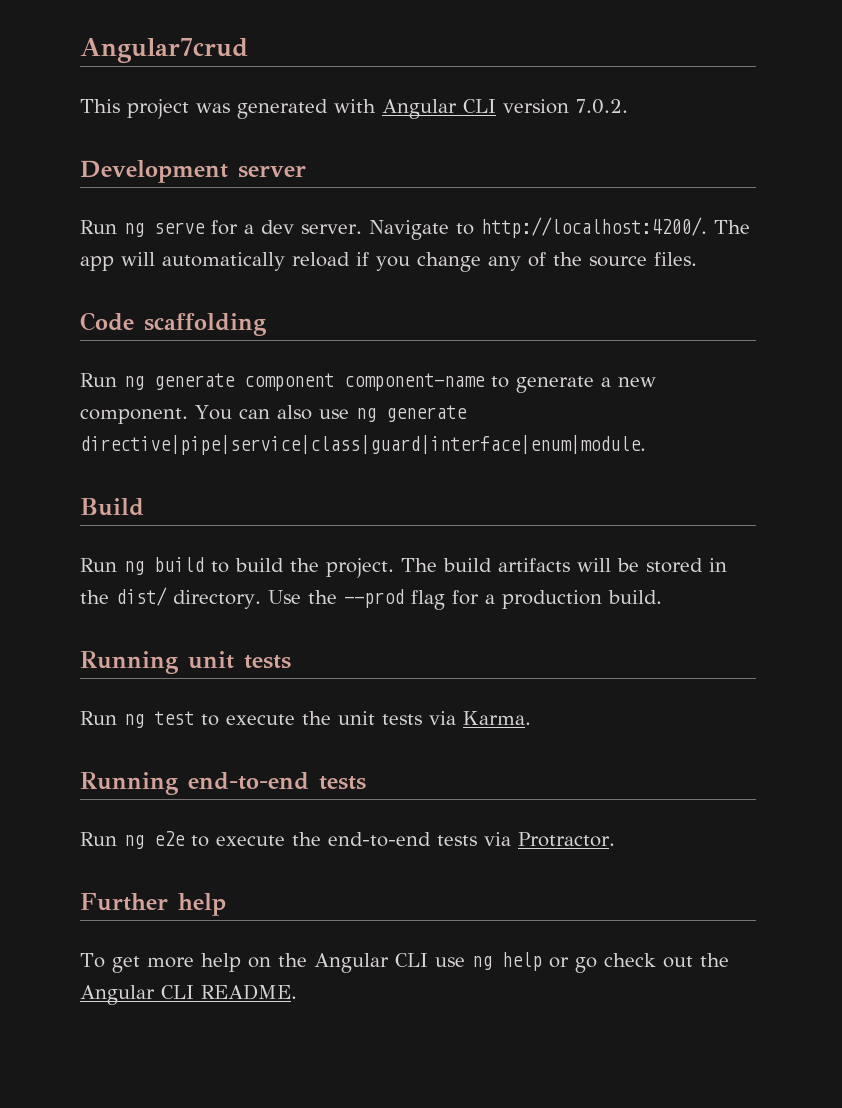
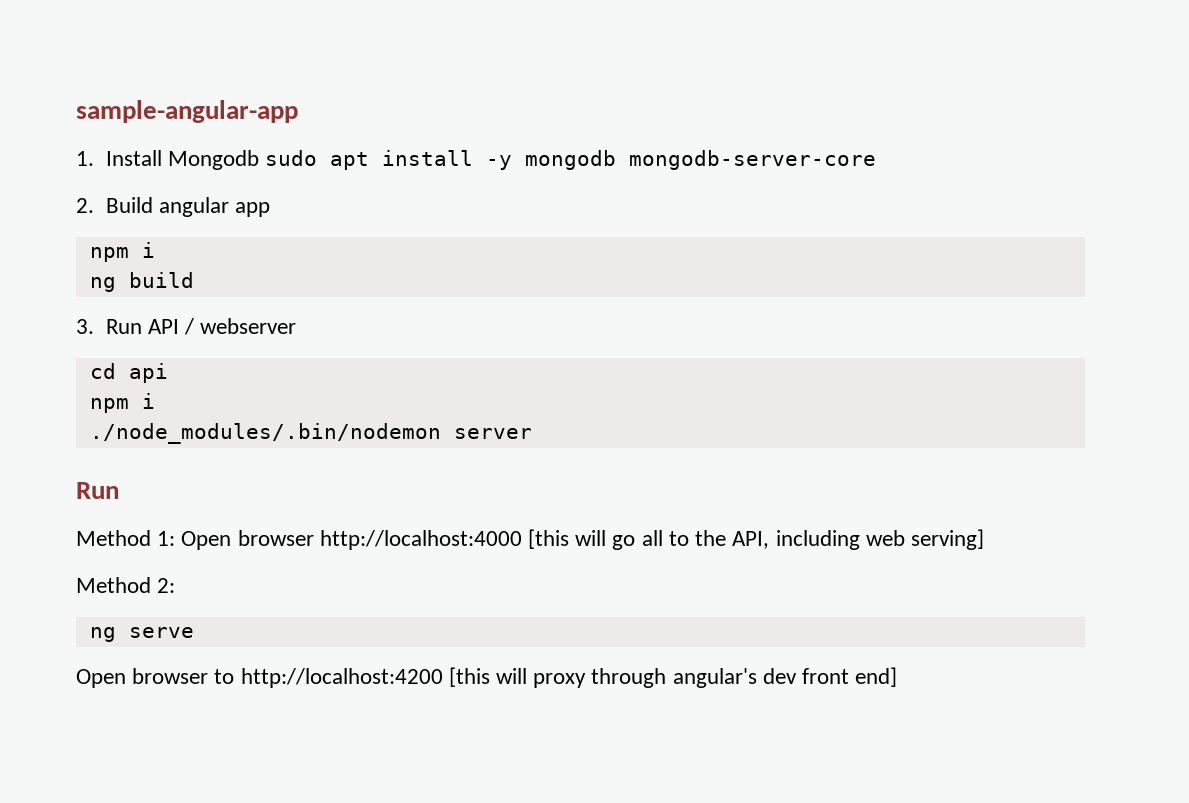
- Angular7crud
- This project was generated with Angular CLI version 7.0.2.
- Development server
- Run ng serve for a dev server. Navigate to http://localhost:4200/. The app will automatically reload if you change any of the source files.
- Code scaffolding
- Run ng generate component component-name to generate a new component. You can also use ng generate directive|pipe|service|class|guard|interface|enum|module.
- Build
- Run ng build to build the project. The build artifacts will be stored in the dist/ directory. Use the --prod flag for a production build.
- Running unit tests
- Run ng test to execute the unit tests via Karma.
- Running end-to-end tests
- Run ng e2e to execute the end-to-end tests via Protractor.
- Further help
- To get more help on the Angular CLI use ng help or go check out the Angular CLI README.
+ sample-angular-app
+ 1. Install Mongodb sudo apt install -y mongodb mongodb-server-core
+ 2. Build angular app
+ npm i
+ ng build
+ 3. Run API / webserver
+ cd api
+ npm i
+ ./node_modules/.bin/nodemon server
+ Run
+ Method 1: Open browser http://localhost:4000 [this will go all to the API, including web serving]
+ Method 2:
+ ng serve
+ Open browser to http://localhost:4200 [this will proxy through angular's dev front end]

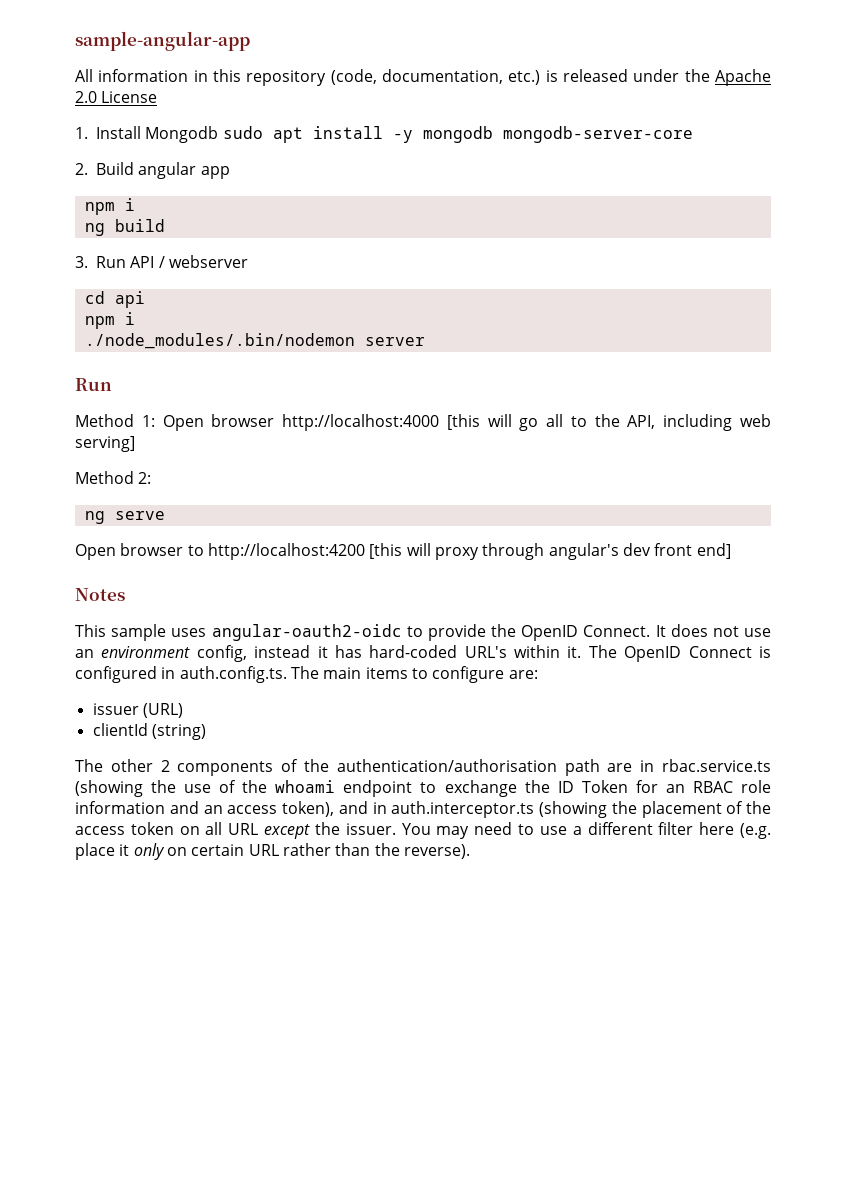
+ All information in this repository (code, documentation, etc.) is released under the Apache 2.0 License
+ Notes
+ This sample uses angular-oauth2-oidc to provide the OpenID Connect. It does not use an environment config, instead it has hard-coded URL's within it. The OpenID Connect is configured in auth.config.ts. The main items to configure are:
+ issuer (URL)
+ clientId (string)
+ The other 2 components of the authentication/authorisation path are in rbac.service.ts (showing the use of the whoami endpoint to exchange the ID Token for an RBAC role information and an access token), and in auth.interceptor.ts (showing the placement of the access token on all URL except the issuer. You may need to use a different filter here (e.g. place it only on certain URL rather than the reverse).

